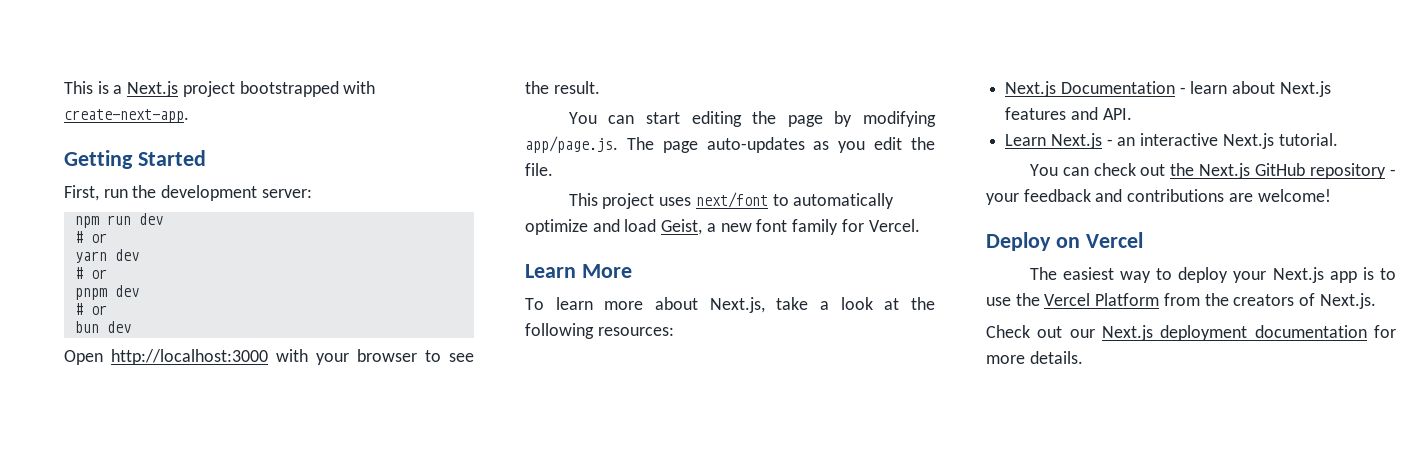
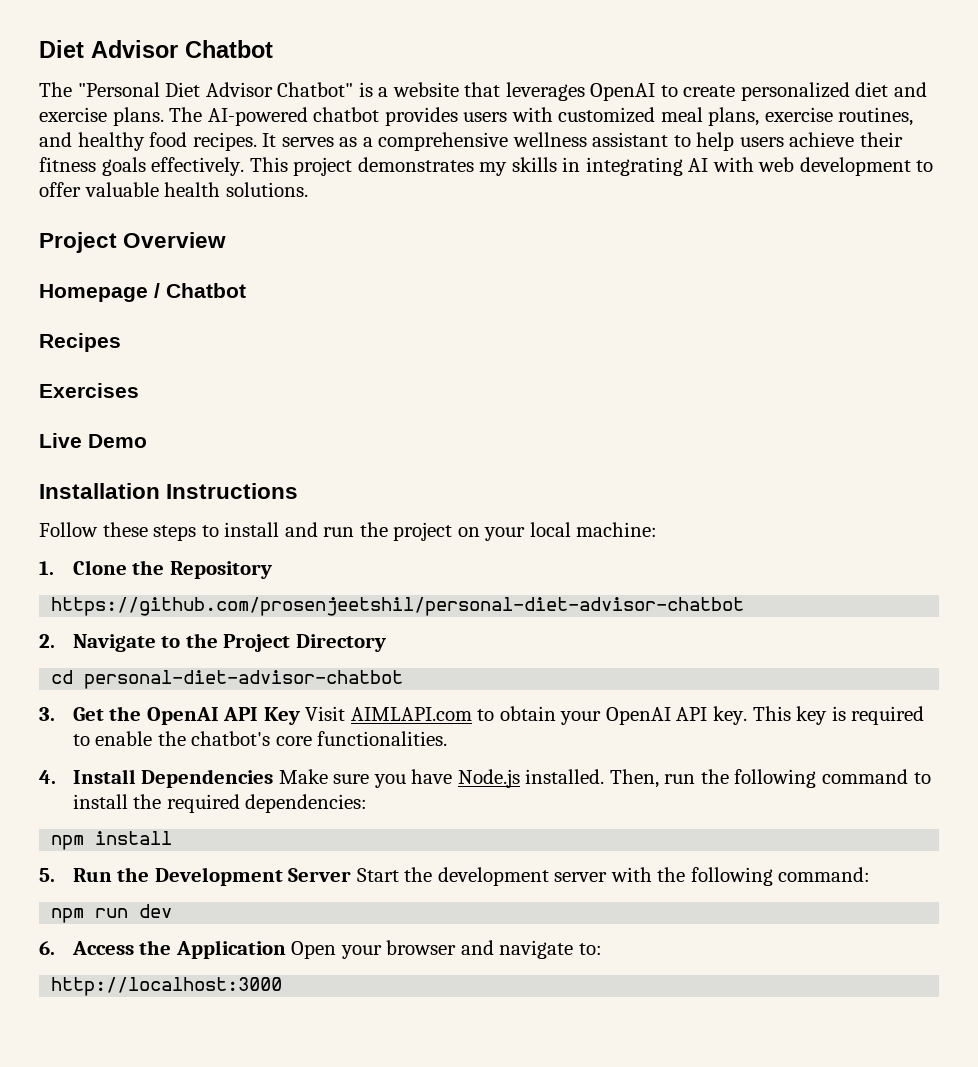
- This is a Next.js project bootstrapped with create-next-app.
- Getting Started
- First, run the development server:
+ Diet Advisor Chatbot
+ The "Personal Diet Advisor Chatbot" is a website that leverages OpenAI to create personalized diet and exercise plans. The AI-powered chatbot provides users with customized meal plans, exercise routines, and healthy food recipes. It serves as a comprehensive wellness assistant to help users achieve their fitness goals effectively. This project demonstrates my skills in integrating AI with web development to offer valuable health solutions.
+ Project Overview
+ Homepage / Chatbot
+ Recipes
+ Exercises
+ Live Demo
+ Installation Instructions
+ Follow these steps to install and run the project on your local machine:
+ 1. Clone the Repository
+ https://github.com/prosenjeetshil/personal-diet-advisor-chatbot
+ 2. Navigate to the Project Directory
+ cd personal-diet-advisor-chatbot
+ 3. Get the OpenAI API Key Visit AIMLAPI.com to obtain your OpenAI API key. This key is required to enable the chatbot's core functionalities.
+ 4. Install Dependencies Make sure you have Node.js installed. Then, run the following command to install the required dependencies:
+ npm install
+ 5. Run the Development Server Start the development server with the following command:
  npm run dev
- # or
- yarn dev
- # or
- pnpm dev
- # or
- bun dev
- Open http://localhost:3000 with your browser to see the result.
- You can start editing the page by modifying app/page.js. The page auto-updates as you edit the file.
- This project uses next/font to automatically optimize and load Geist, a new font family for Vercel.
- Learn More
- To learn more about Next.js, take a look at the following resources:
- Next.js Documentation - learn about Next.js features and API.
- Learn Next.js - an interactive Next.js tutorial.
- You can check out the Next.js GitHub repository - your feedback and contributions are welcome!
- Deploy on Vercel
- The easiest way to deploy your Next.js app is to use the Vercel Platform from the creators of Next.js.
- Check out our Next.js deployment documentation for more details.
+ 6. Access the Application Open your browser and navigate to:
+ http://localhost:3000

